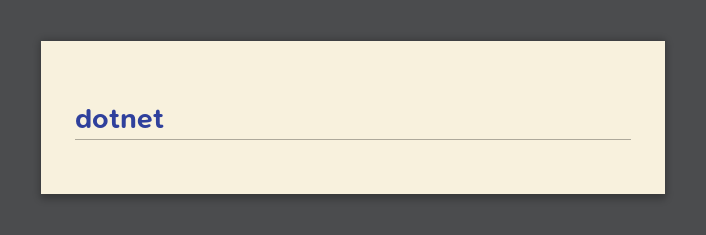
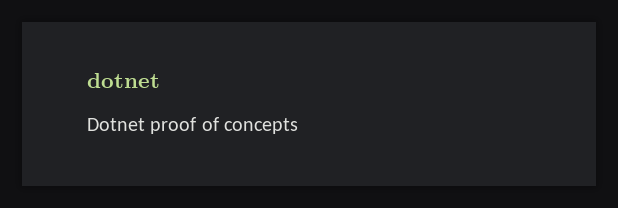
+ Dotnet proof of concepts

